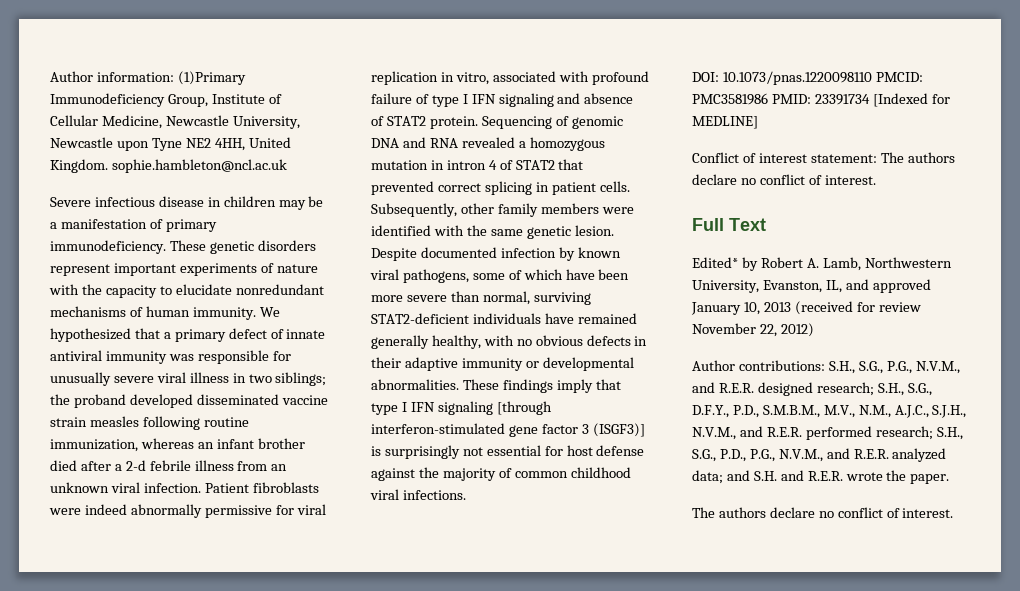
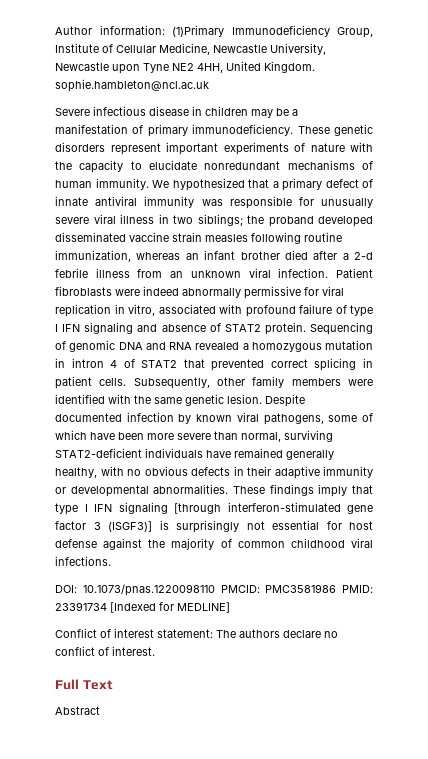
- Edited* by Robert A. Lamb, Northwestern University, Evanston, IL, and approved January 10, 2013 (received for review November 22, 2012)
- Author contributions: S.H., S.G., P.G., N.V.M., and R.E.R. designed research; S.H., S.G., D.F.Y., P.D., S.M.B.M., M.V., N.M., A.J.C., S.J.H., N.V.M., and R.E.R. performed research; S.H., S.G., P.D., P.G., N.V.M., and R.E.R. analyzed data; and S.H. and R.E.R. wrote the paper.
- The authors declare no conflict of interest.
+ Abstract

